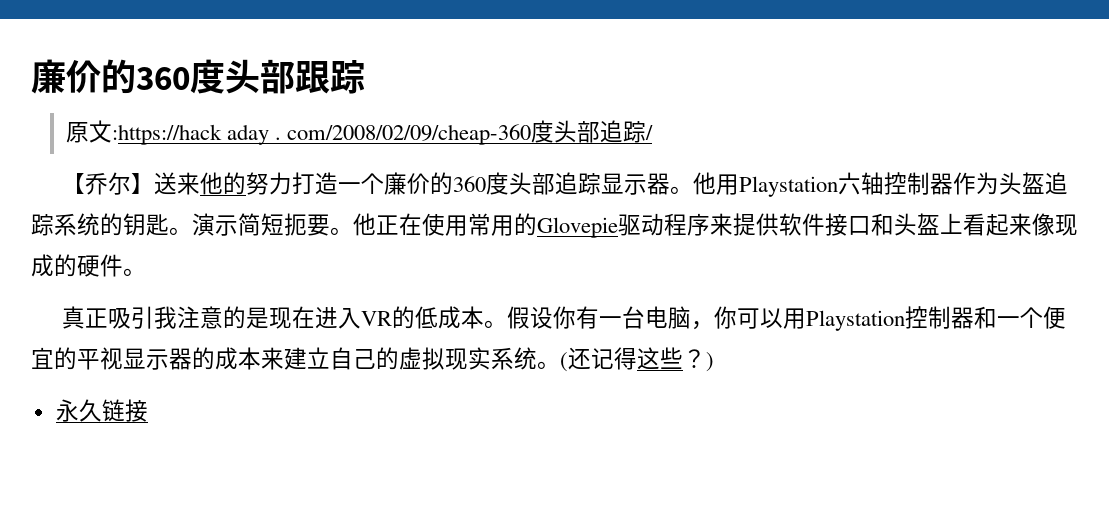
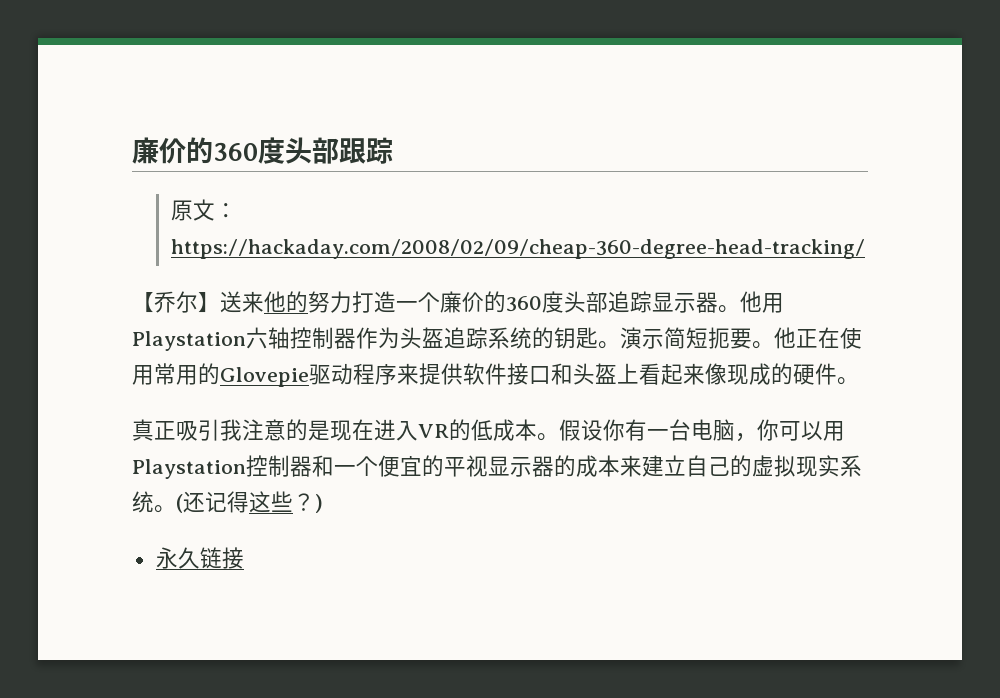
- 原文:https://hack aday . com/2008/02/09/cheap-360度头部追踪/
+ 原文：https://hackaday.com/2008/02/09/cheap-360-degree-head-tracking/

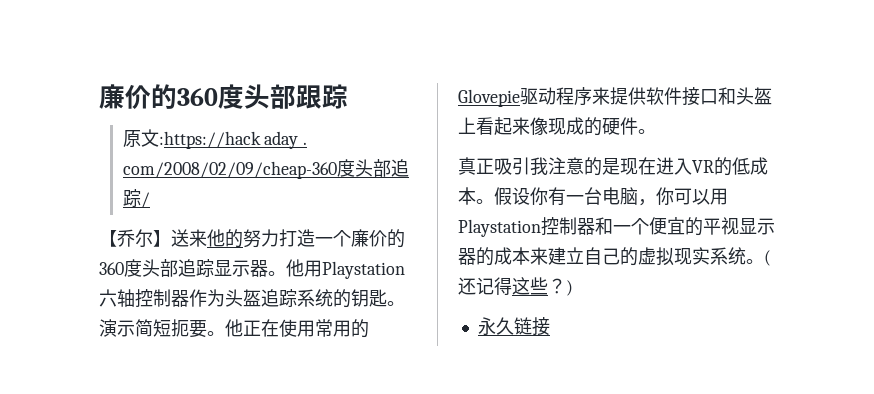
- 原文：https://hackaday.com/2008/02/09/cheap-360-degree-head-tracking/
+ 原文:https://hack aday . com/2008/02/09/cheap-360度头部追踪/

